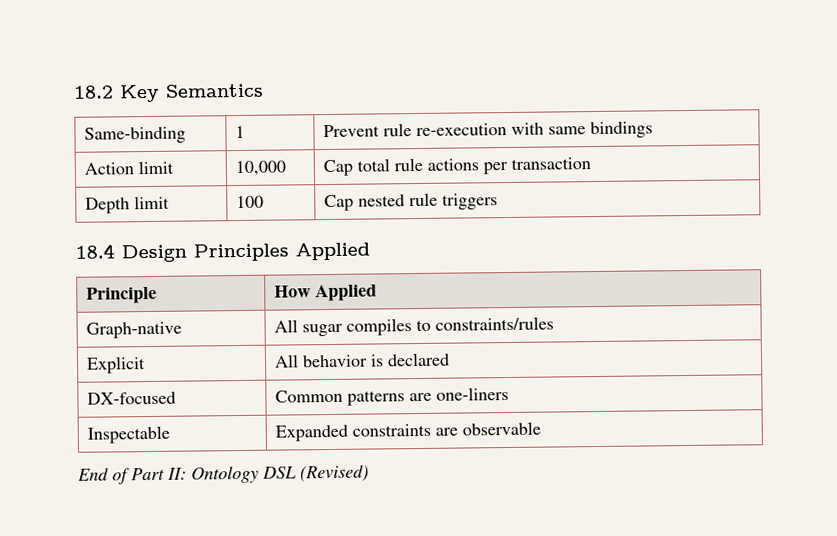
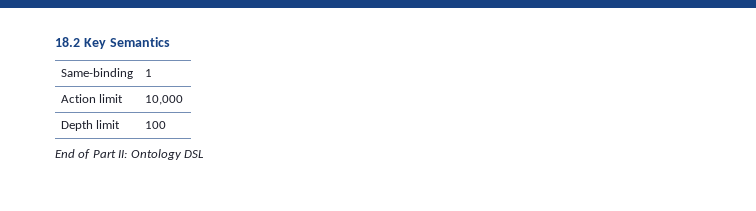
- Same-binding | 1 | Prevent rule re-execution with same bindings
- Action limit | 10,000 | Cap total rule actions per transaction
- Depth limit | 100 | Cap nested rule triggers
- 18.4 Design Principles Applied
- Principle | How Applied
- Graph-native | All sugar compiles to constraints/rules
- Explicit | All behavior is declared
- DX-focused | Common patterns are one-liners
- Inspectable | Expanded constraints are observable
+ Same-binding | 1
+ Action limit | 10,000
+ Depth limit | 100
- End of Part II: Ontology DSL (Revised)
+ End of Part II: Ontology DSL

